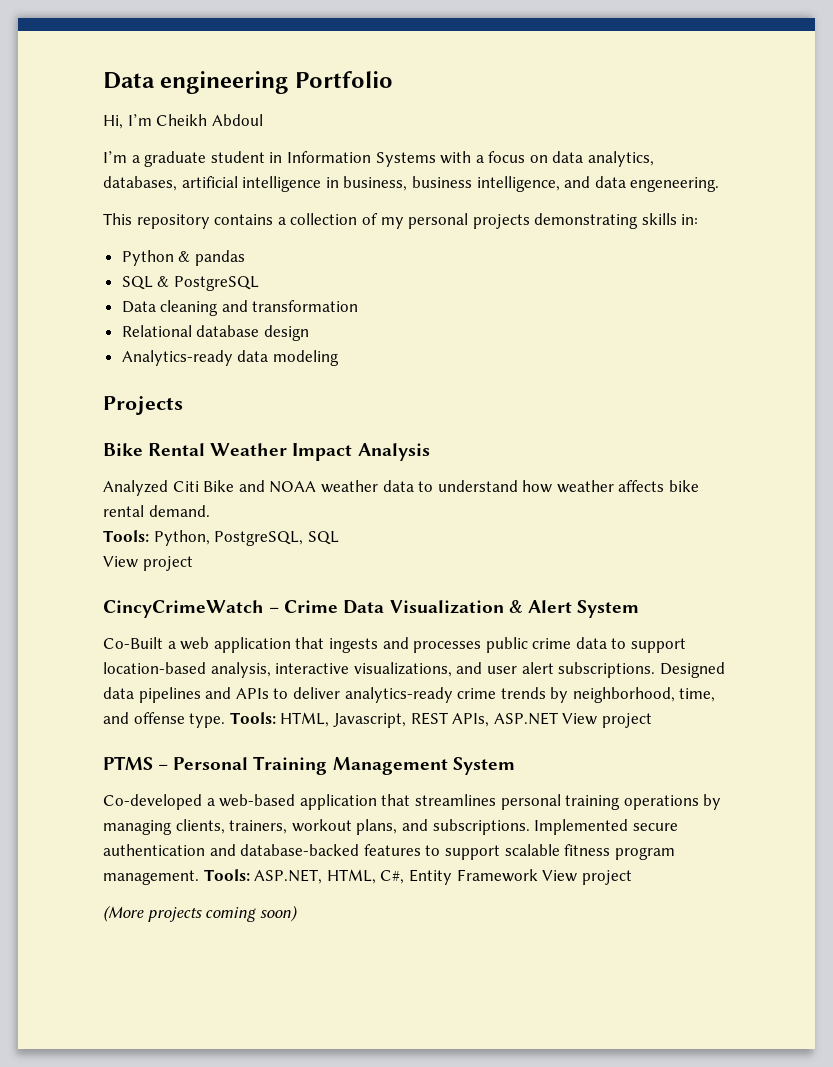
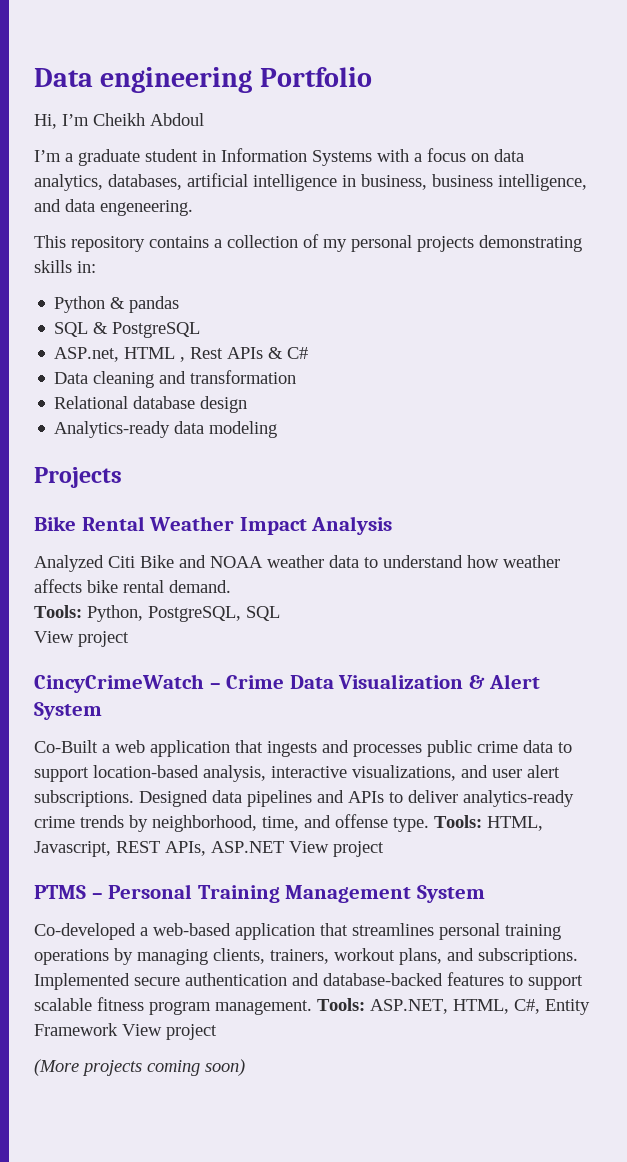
+ ASP.net, HTML , Rest APIs & C#

